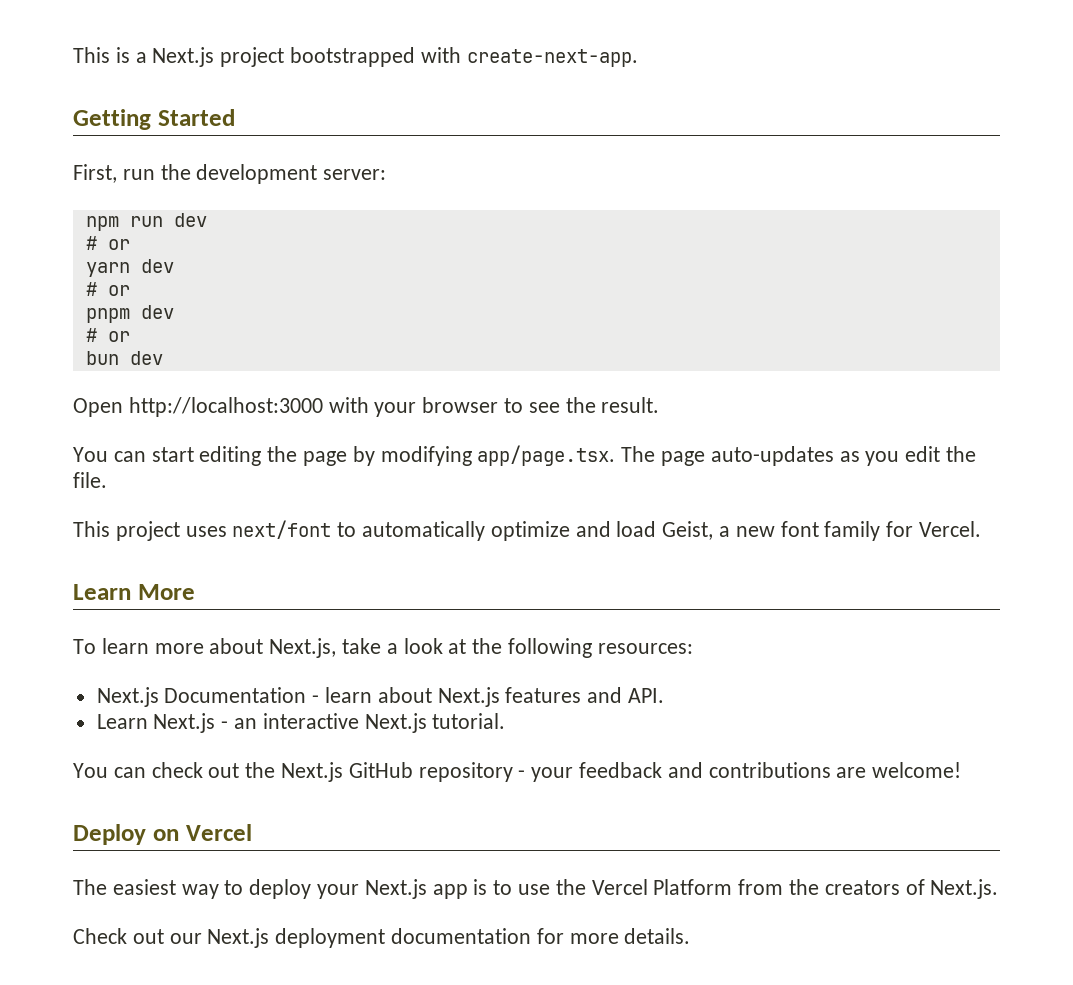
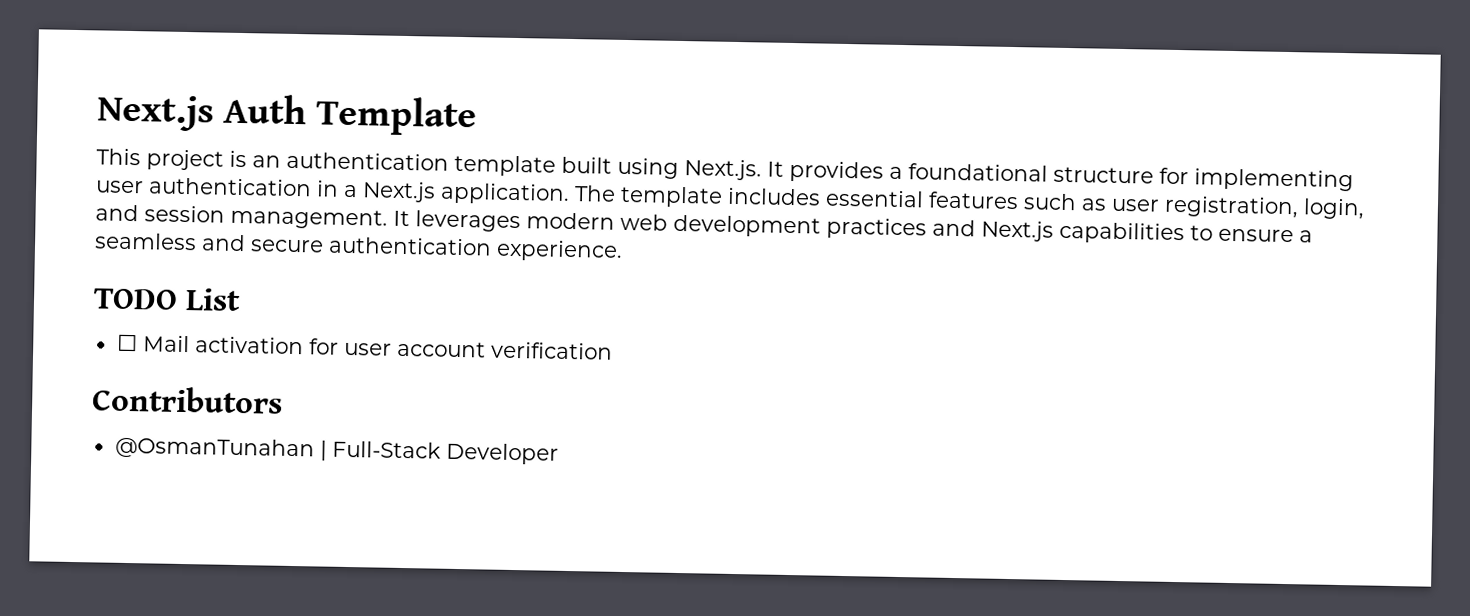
- This is a Next.js project bootstrapped with create-next-app.
- Getting Started
- First, run the development server:
- npm run dev
- # or
- yarn dev
- # or
- pnpm dev
- # or
- bun dev
- Open http://localhost:3000 with your browser to see the result.
- You can start editing the page by modifying app/page.tsx. The page auto-updates as you edit the file.
- This project uses next/font to automatically optimize and load Geist, a new font family for Vercel.
- Learn More
- To learn more about Next.js, take a look at the following resources:
- Next.js Documentation - learn about Next.js features and API.
- Learn Next.js - an interactive Next.js tutorial.
- You can check out the Next.js GitHub repository - your feedback and contributions are welcome!
- Deploy on Vercel
- The easiest way to deploy your Next.js app is to use the Vercel Platform from the creators of Next.js.
- Check out our Next.js deployment documentation for more details.
+ Next.js Auth Template
+ This project is an authentication template built using Next.js. It provides a foundational structure for implementing user authentication in a Next.js application. The template includes essential features such as user registration, login, and session management. It leverages modern web development practices and Next.js capabilities to ensure a seamless and secure authentication experience.
+ TODO List
+ ☐ Mail activation for user account verification
+ Contributors
+ @OsmanTunahan | Full-Stack Developer

